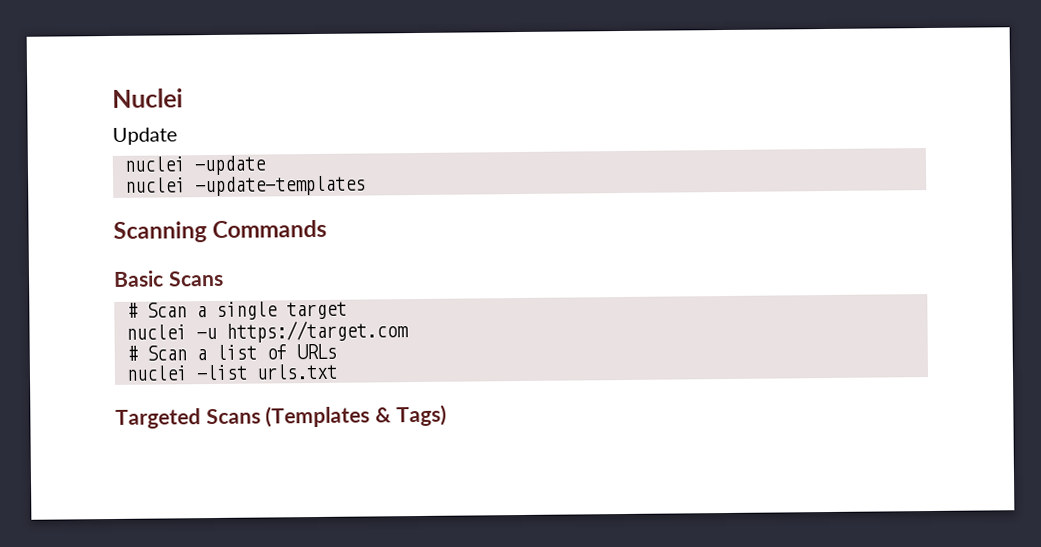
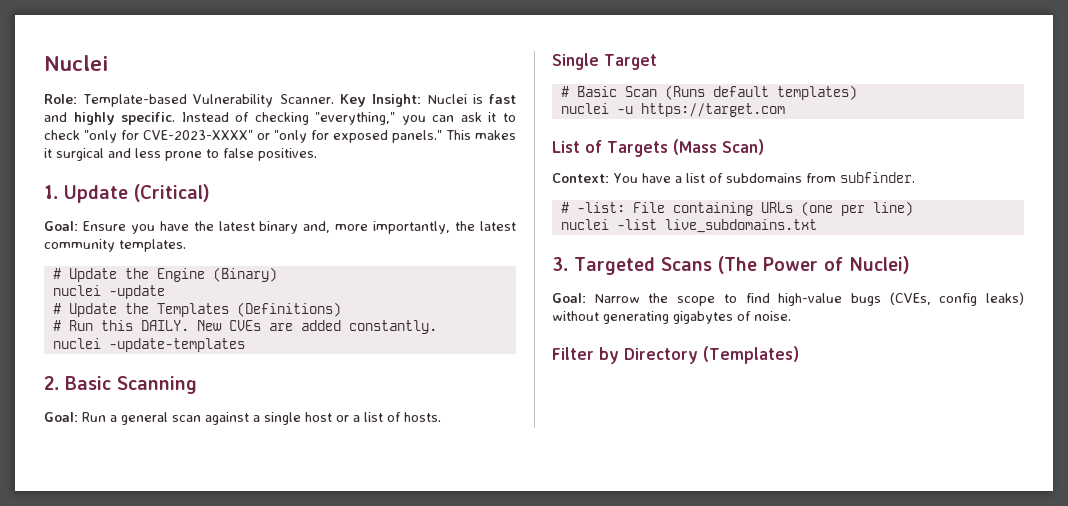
- Update
+ Role: Template-based Vulnerability Scanner. Key Insight: Nuclei is fast and highly specific. Instead of checking "everything," you can ask it to check "only for CVE-2023-XXXX" or "only for exposed panels." This makes it surgical and less prone to false positives.
+ 1. Update (Critical)
+ Goal: Ensure you have the latest binary and, more importantly, the latest community templates.
+ # Update the Engine (Binary)
  nuclei -update
+ # Update the Templates (Definitions)
+ # Run this DAILY. New CVEs are added constantly.
- Scanning Commands
- Basic Scans
- # Scan a single target
+ 2. Basic Scanning
+ Goal: Run a general scan against a single host or a list of hosts.
+ Single Target
+ # Basic Scan (Runs default templates)
  nuclei -u https://target.com
- # Scan a list of URLs
- nuclei -list urls.txt
- Targeted Scans (Templates & Tags)
+ List of Targets (Mass Scan)
+ Context: You have a list of subdomains from subfinder.
+ # -list: File containing URLs (one per line)
+ nuclei -list live_subdomains.txt
+ 3. Targeted Scans (The Power of Nuclei)
+ Goal: Narrow the scope to find high-value bugs (CVEs, config leaks) without generating gigabytes of noise.
+ Filter by Directory (Templates)

